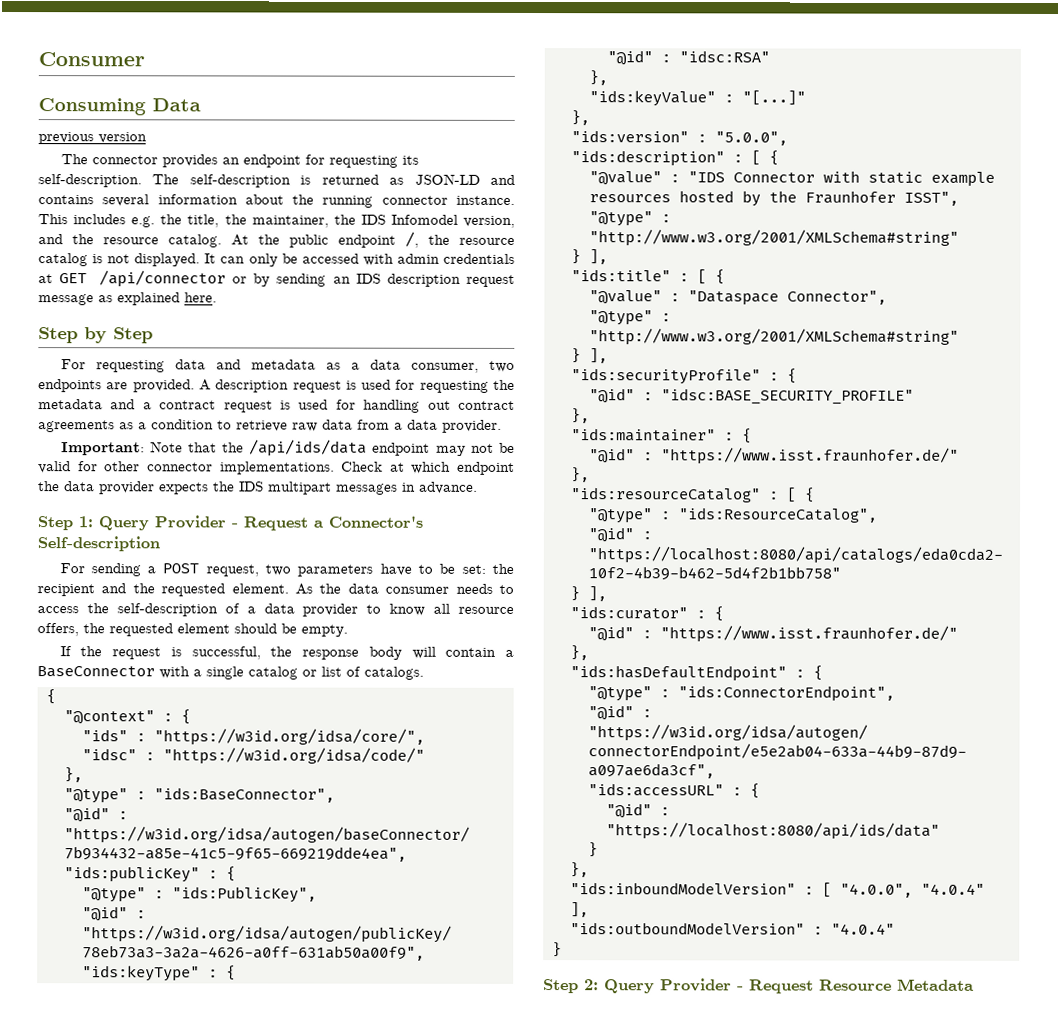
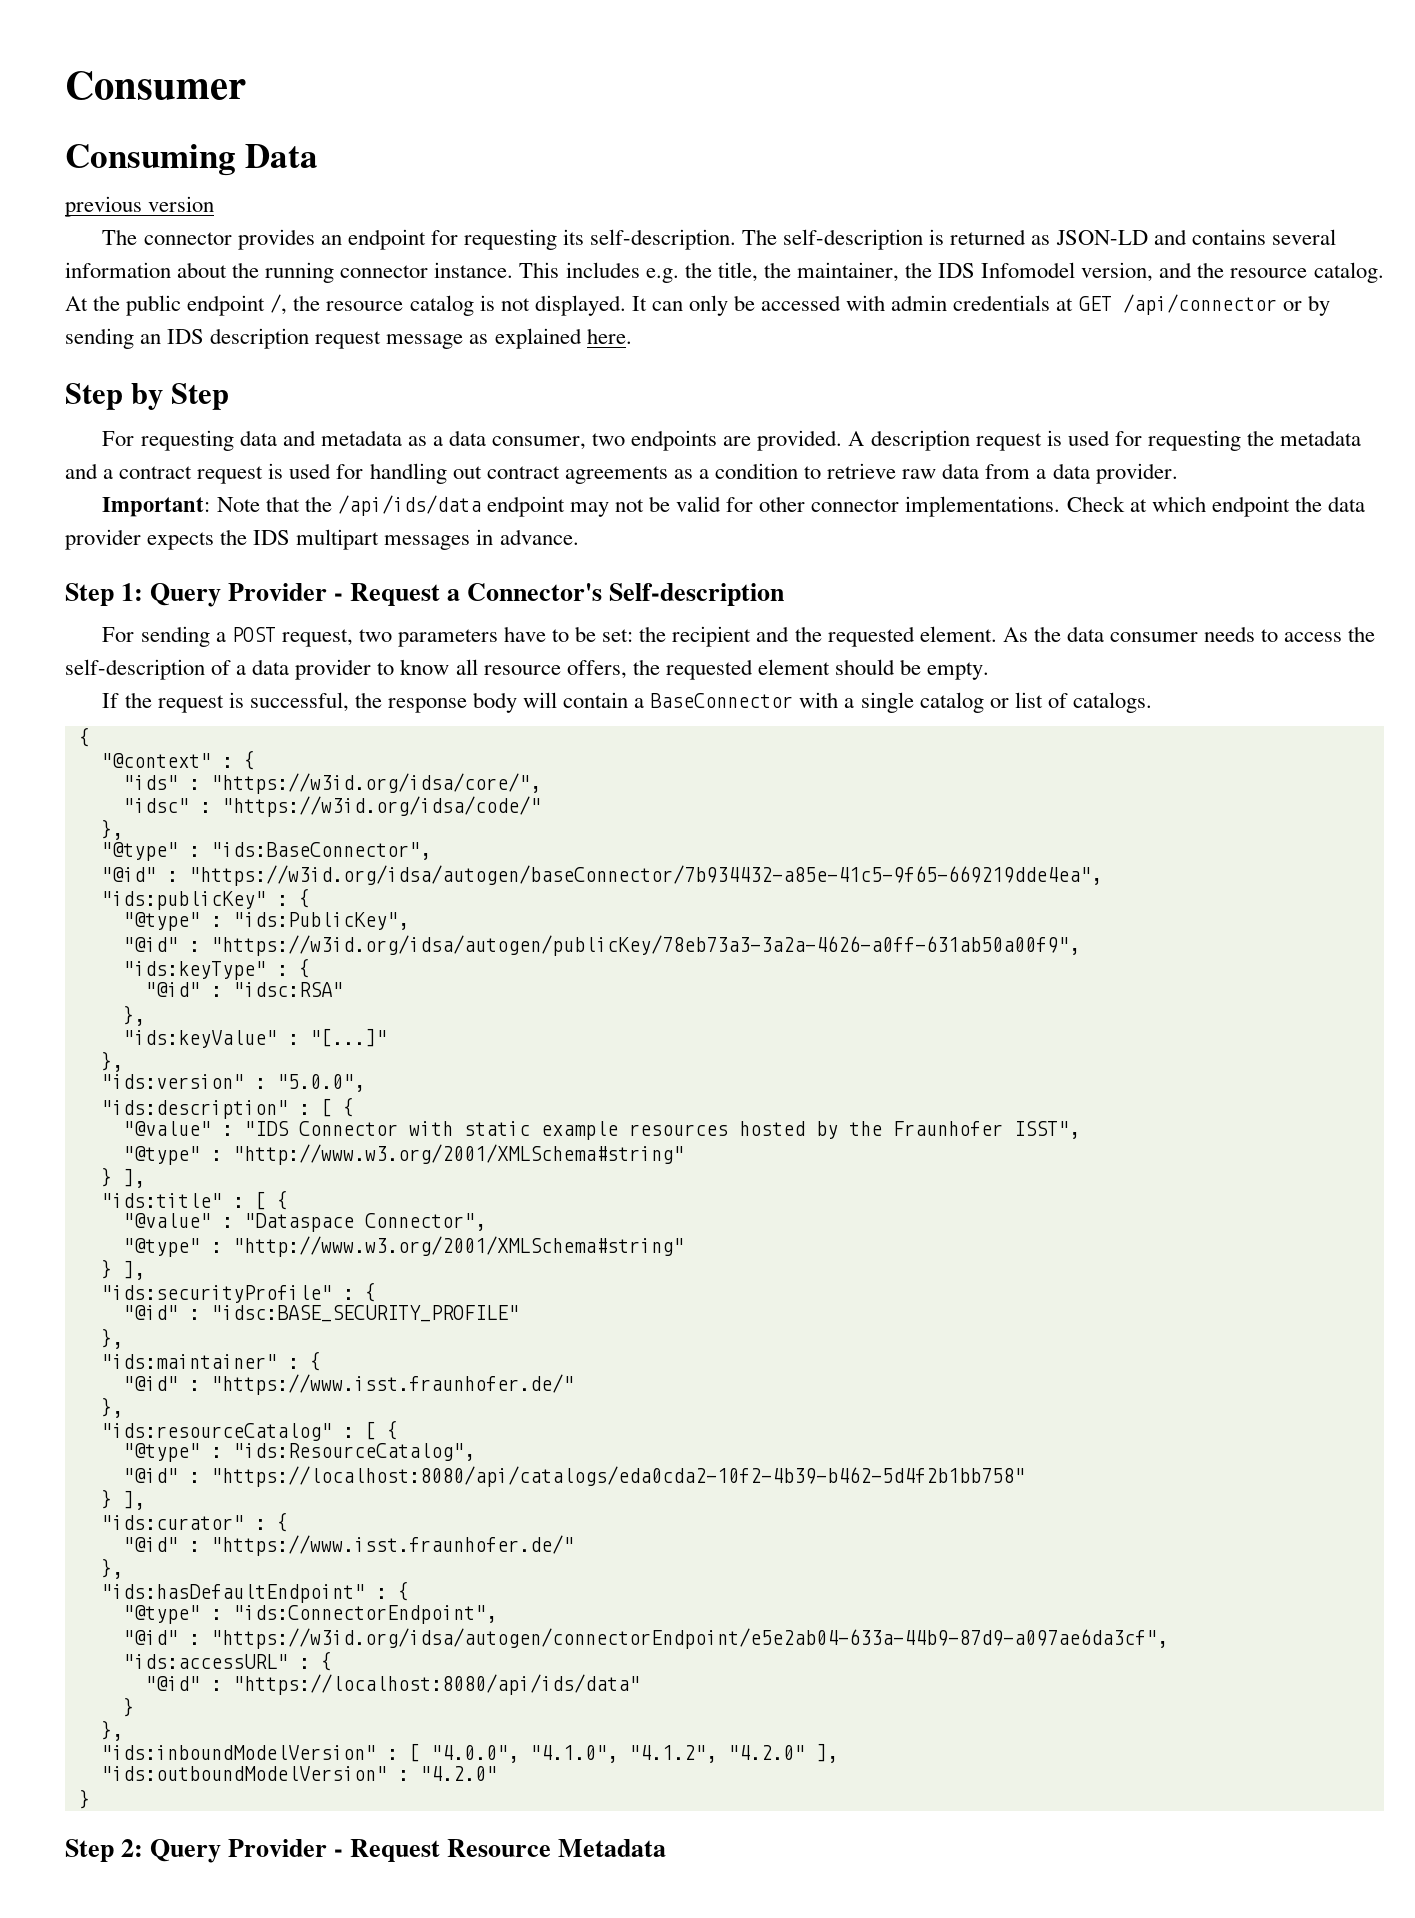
- "ids:inboundModelVersion" : [ "4.0.0", "4.0.4" ],
+ "ids:inboundModelVersion" : [ "4.0.0", "4.1.0", "4.1.2", "4.2.0" ],
- "ids:outboundModelVersion" : "4.0.4"
+ "ids:outboundModelVersion" : "4.2.0"

